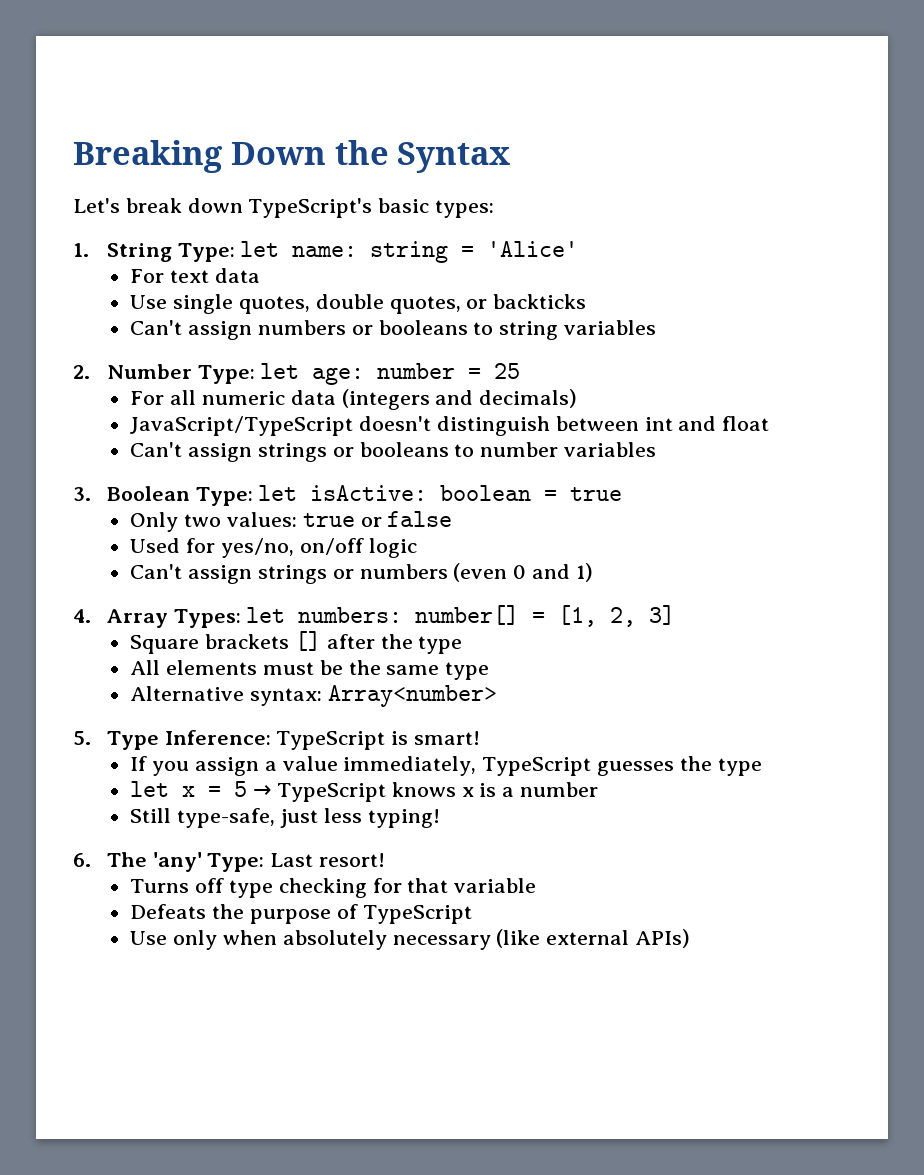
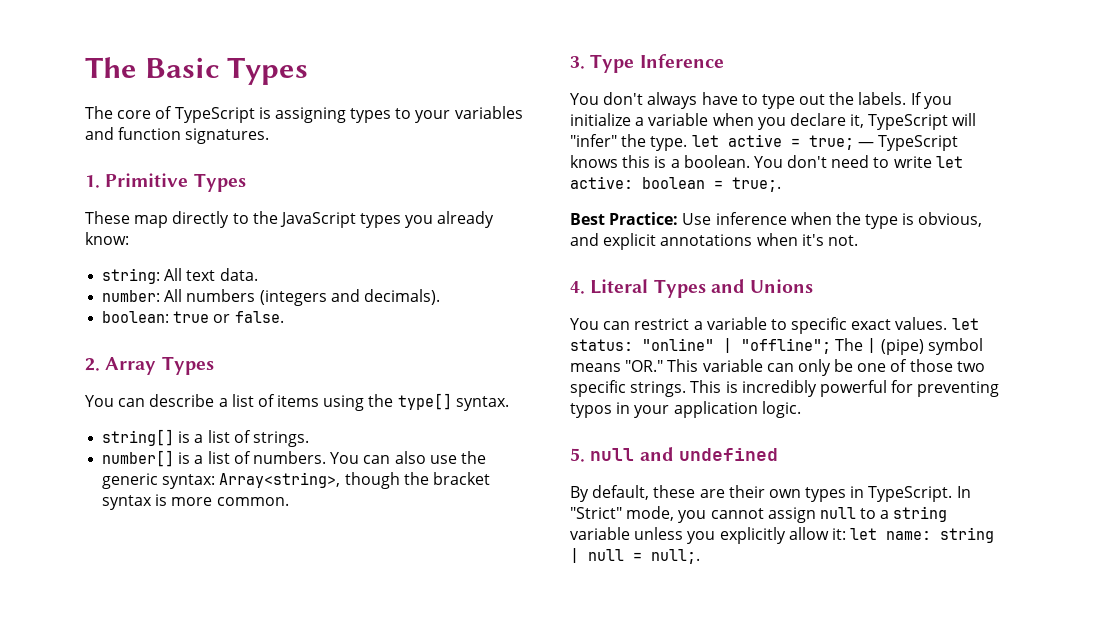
- Breaking Down the Syntax
- Let's break down TypeScript's basic types:
- 1. String Type: let name: string = 'Alice'
- For text data
- Use single quotes, double quotes, or backticks
- Can't assign numbers or booleans to string variables
- 2. Number Type: let age: number = 25
- For all numeric data (integers and decimals)
- JavaScript/TypeScript doesn't distinguish between int and float
- Can't assign strings or booleans to number variables
- 3. Boolean Type: let isActive: boolean = true
- Only two values: true or false
- Used for yes/no, on/off logic
- Can't assign strings or numbers (even 0 and 1)
- 4. Array Types: let numbers: number[] = [1, 2, 3]
- Square brackets [] after the type
- All elements must be the same type
- Alternative syntax: Array<number>
- 5. Type Inference: TypeScript is smart!
- If you assign a value immediately, TypeScript guesses the type
- let x = 5 → TypeScript knows x is a number
- Still type-safe, just less typing!
- 6. The 'any' Type: Last resort!
- Turns off type checking for that variable
- Defeats the purpose of TypeScript
- Use only when absolutely necessary (like external APIs)
+ The Basic Types
+ The core of TypeScript is assigning types to your variables and function signatures.
+ 1. Primitive Types
+ These map directly to the JavaScript types you already know:
+ string: All text data.
+ number: All numbers (integers and decimals).
+ boolean: true or false.
+ 2. Array Types
+ You can describe a list of items using the type[] syntax.
+ string[] is a list of strings.
+ number[] is a list of numbers. You can also use the generic syntax: Array<string>, though the bracket syntax is more common.
+ 3. Type Inference
+ You don't always have to type out the labels. If you initialize a variable when you declare it, TypeScript will "infer" the type. let active = true; — TypeScript knows this is a boolean. You don't need to write let active: boolean = true;.
+ Best Practice: Use inference when the type is obvious, and explicit annotations when it's not.
+ 4. Literal Types and Unions
+ You can restrict a variable to specific exact values. let status: "online" | "offline"; The | (pipe) symbol means "OR." This variable can only be one of those two specific strings. This is incredibly powerful for preventing typos in your application logic.
+ 5. null and undefined
+ By default, these are their own types in TypeScript. In "Strict" mode, you cannot assign null to a string variable unless you explicitly allow it: let name: string | null = null;.

